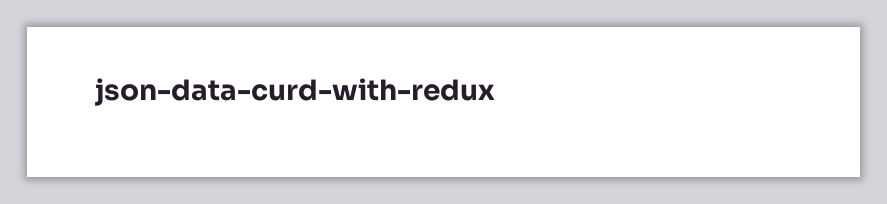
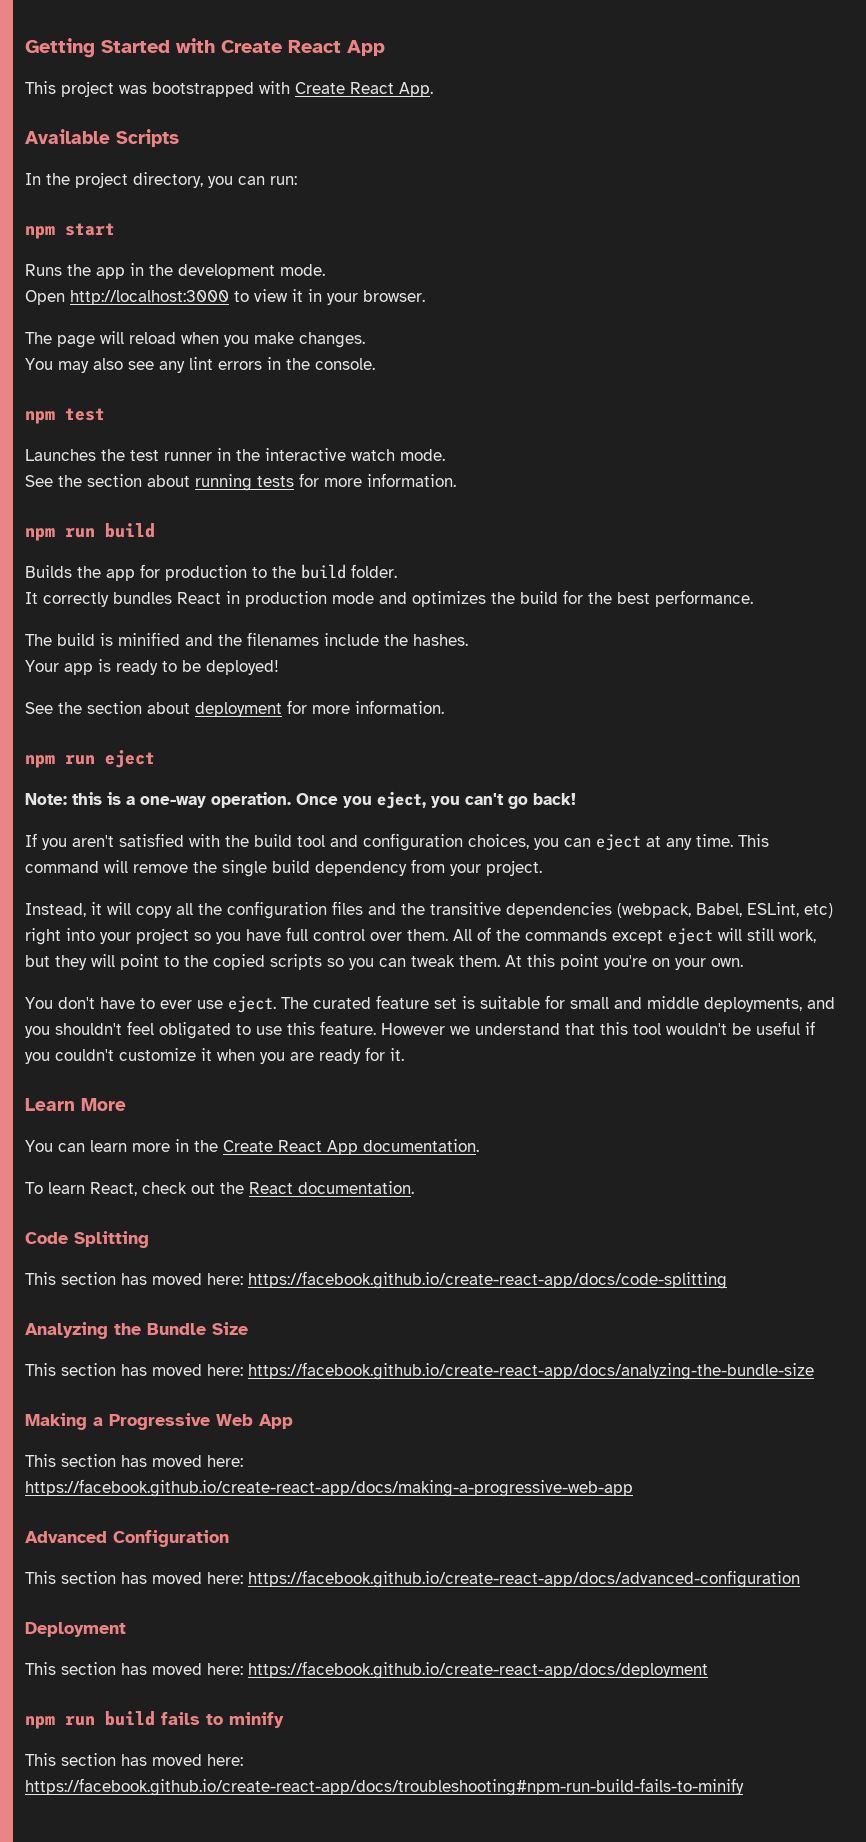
- json-data-curd-with-redux
+ Getting Started with Create React App
+ This project was bootstrapped with Create React App.
+ Available Scripts
+ In the project directory, you can run:
+ npm start
+ Runs the app in the development mode.
+ Open http://localhost:3000 to view it in your browser.
+ The page will reload when you make changes.
+ You may also see any lint errors in the console.
+ npm test
+ Launches the test runner in the interactive watch mode.
+ See the section about running tests for more information.
+ npm run build
+ Builds the app for production to the build folder.
+ It correctly bundles React in production mode and optimizes the build for the best performance.
+ The build is minified and the filenames include the hashes.
+ Your app is ready to be deployed!
+ See the section about deployment for more information.
+ npm run eject
+ Note: this is a one-way operation. Once you eject, you can't go back!
+ If you aren't satisfied with the build tool and configuration choices, you can eject at any time. This command will remove the single build dependency from your project.
+ Instead, it will copy all the configuration files and the transitive dependencies (webpack, Babel, ESLint, etc) right into your project so you have full control over them. All of the commands except eject will still work, but they will point to the copied scripts so you can tweak them. At this point you're on your own.
+ You don't have to ever use eject. The curated feature set is suitable for small and middle deployments, and you shouldn't feel obligated to use this feature. However we understand that this tool wouldn't be useful if you couldn't customize it when you are ready for it.
+ Learn More
+ You can learn more in the Create React App documentation.
+ To learn React, check out the React documentation.
+ Code Splitting
+ This section has moved here: https://facebook.github.io/create-react-app/docs/code-splitting
+ Analyzing the Bundle Size
+ This section has moved here: https://facebook.github.io/create-react-app/docs/analyzing-the-bundle-size
+ Making a Progressive Web App
+ This section has moved here: https://facebook.github.io/create-react-app/docs/making-a-progressive-web-app
+ Advanced Configuration
+ This section has moved here: https://facebook.github.io/create-react-app/docs/advanced-configuration
+ Deployment
+ This section has moved here: https://facebook.github.io/create-react-app/docs/deployment
+ npm run build fails to minify
+ This section has moved here: https://facebook.github.io/create-react-app/docs/troubleshooting#npm-run-build-fails-to-minify

